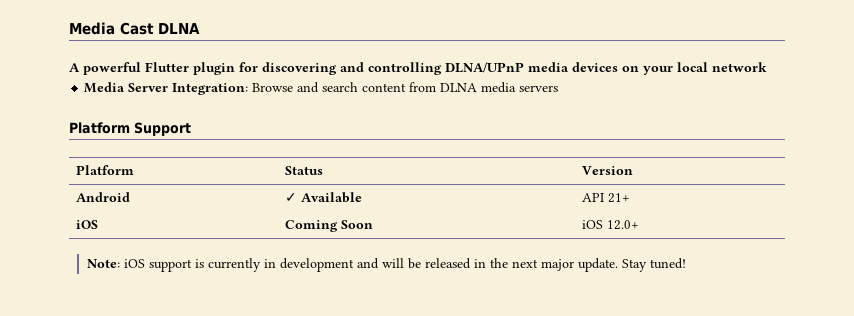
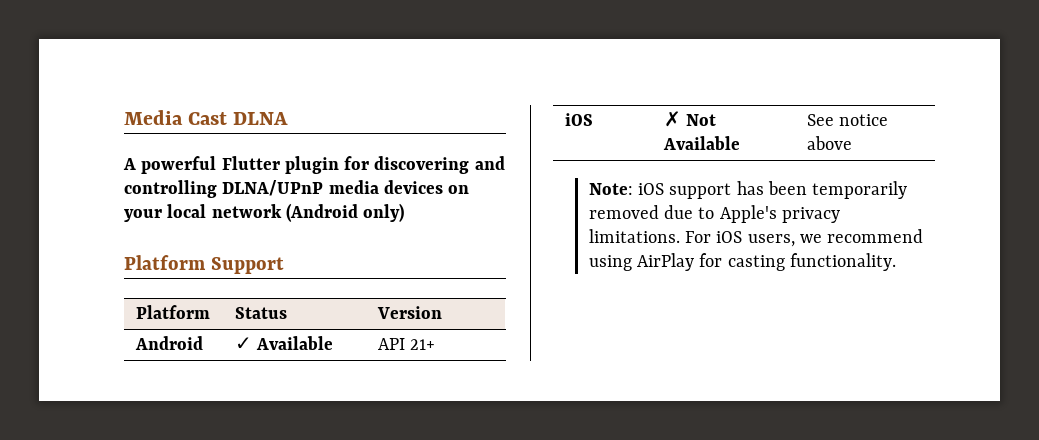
- A powerful Flutter plugin for discovering and controlling DLNA/UPnP media devices on your local network
- Media Server Integration: Browse and search content from DLNA media servers
+ A powerful Flutter plugin for discovering and controlling DLNA/UPnP media devices on your local network (Android only)
- iOS | Coming Soon | iOS 12.0+
- Note: iOS support is currently in development and will be released in the next major update. Stay tuned!
+ iOS | ✗ Not Available | See notice above
+ Note: iOS support has been temporarily removed due to Apple's privacy limitations. For iOS users, we recommend using AirPlay for casting functionality.

